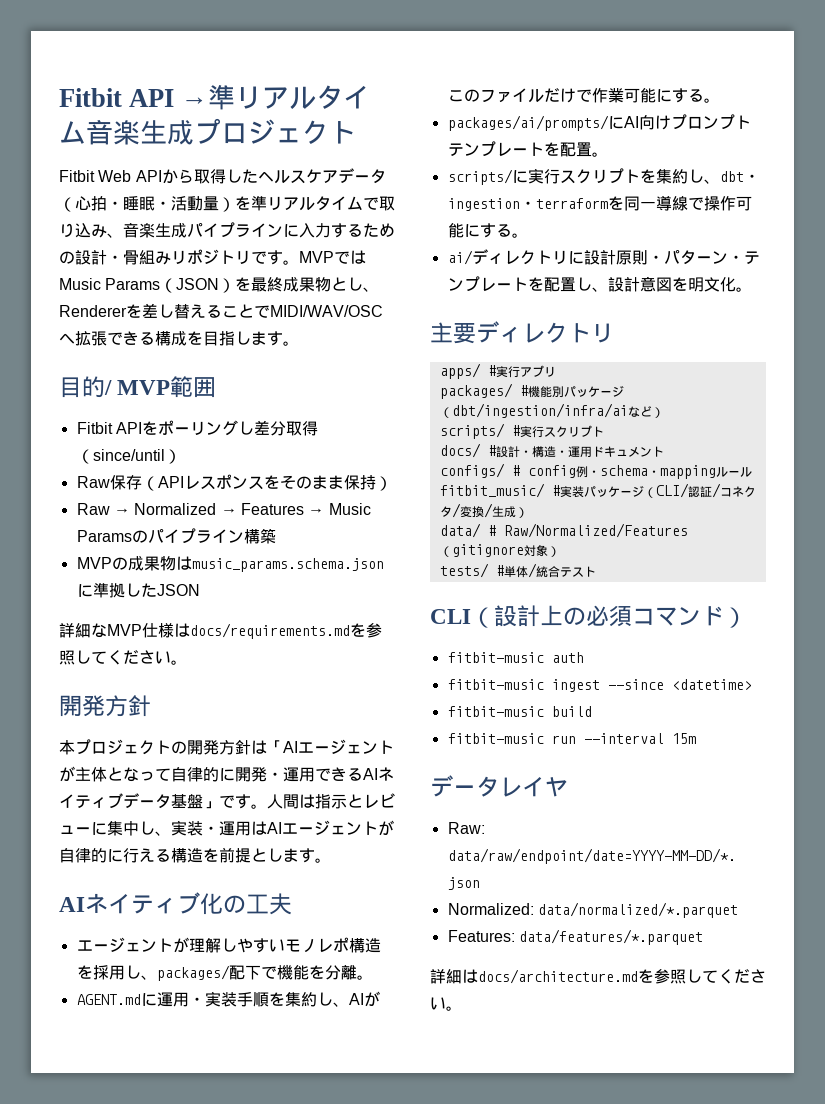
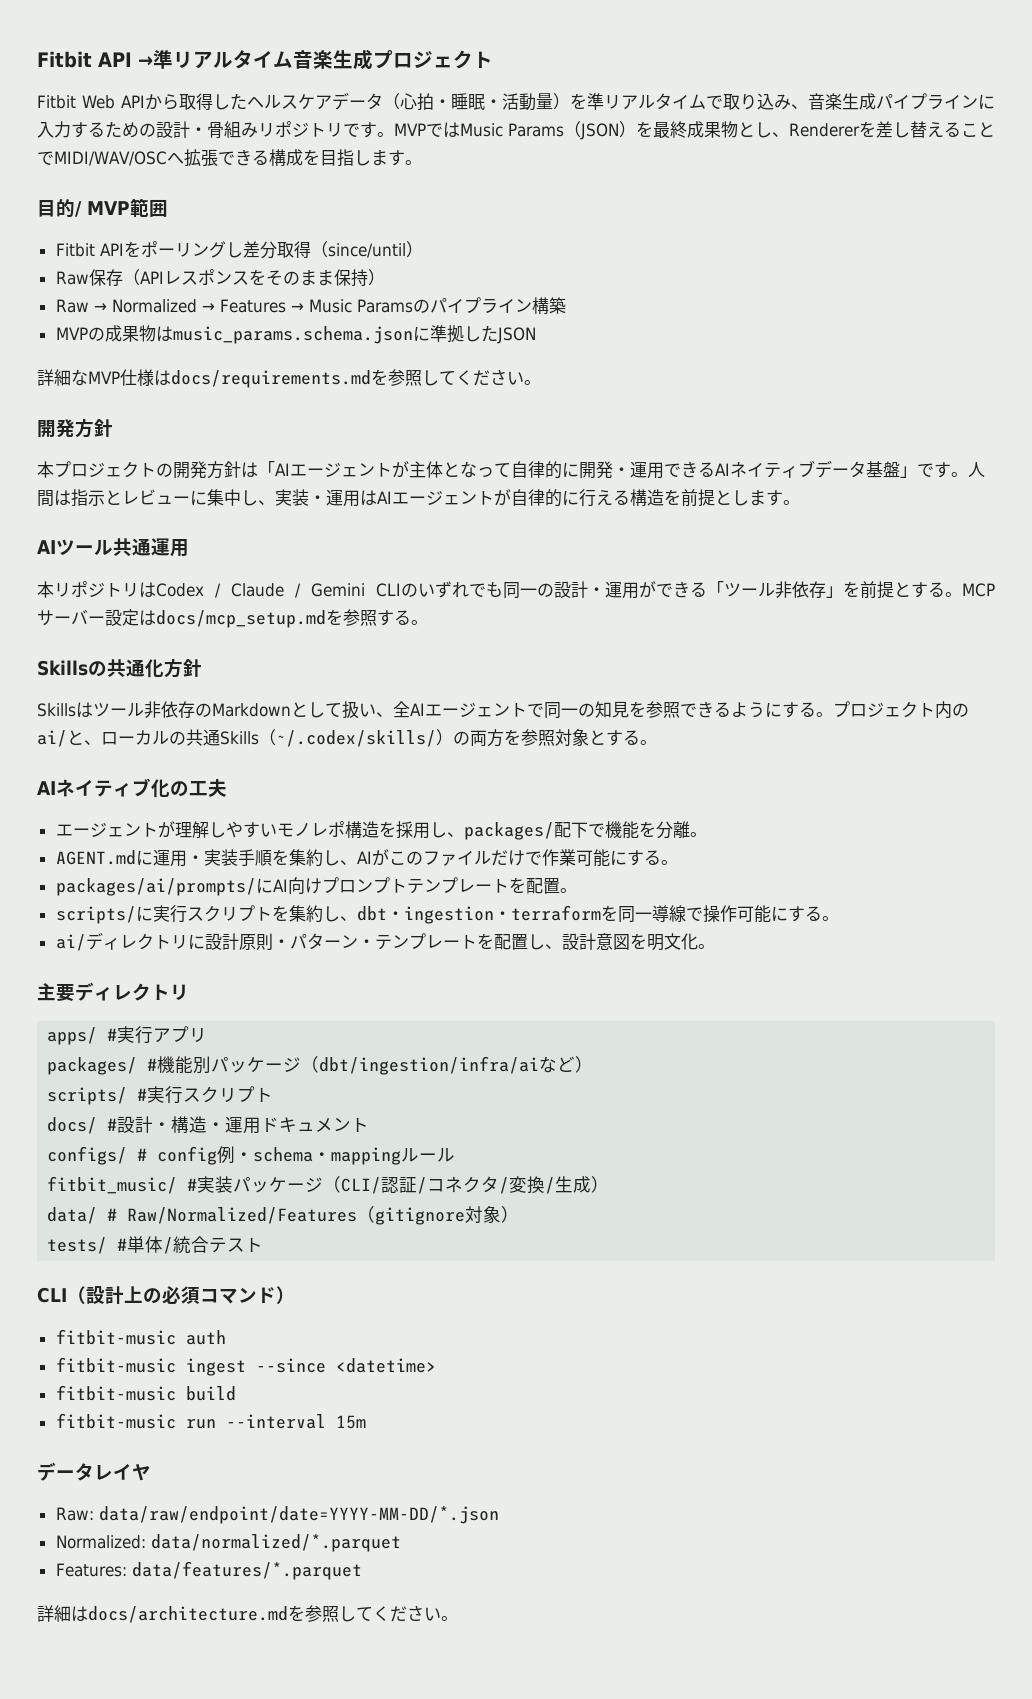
+ AIツール共通運用
+ 本リポジトリはCodex / Claude / Gemini CLIのいずれでも同一の設計・運用ができる「ツール非依存」を前提とする。MCPサーバー設定はdocs/mcp_setup.mdを参照する。
+ Skillsの共通化方針
+ Skillsはツール非依存のMarkdownとして扱い、全AIエージェントで同一の知見を参照できるようにする。プロジェクト内のai/と、ローカルの共通Skills（~/.codex/skills/）の両方を参照対象とする。

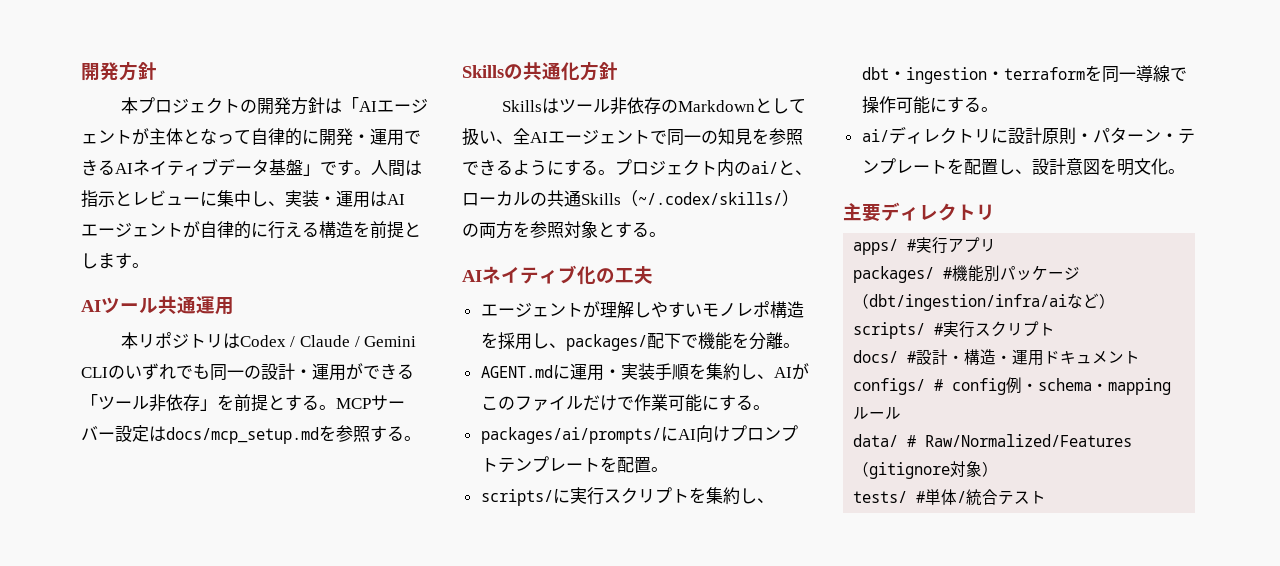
- Fitbit API →準リアルタイム音楽生成プロジェクト
- Fitbit Web APIから取得したヘルスケアデータ（心拍・睡眠・活動量）を準リアルタイムで取り込み、音楽生成パイプラインに入力するための設計・骨組みリポジトリです。MVPではMusic Params（JSON）を最終成果物とし、Rendererを差し替えることでMIDI/WAV/OSCへ拡張できる構成を目指します。
- 目的/ MVP範囲
- Fitbit APIをポーリングし差分取得（since/until）
- Raw保存（APIレスポンスをそのまま保持）
- Raw → Normalized → Features → Music Paramsのパイプライン構築
- MVPの成果物はmusic_params.schema.jsonに準拠したJSON
- 詳細なMVP仕様はdocs/requirements.mdを参照してください。
- fitbit_music/ #実装パッケージ（CLI/認証/コネクタ/変換/生成）
- CLI（設計上の必須コマンド）
- fitbit-music auth
- fitbit-music ingest --since <datetime>
- fitbit-music build
- fitbit-music run --interval 15m
- データレイヤ
- Raw: data/raw/endpoint/date=YYYY-MM-DD/*.json
- Normalized: data/normalized/*.parquet
- Features: data/features/*.parquet
- 詳細はdocs/architecture.mdを参照してください。

